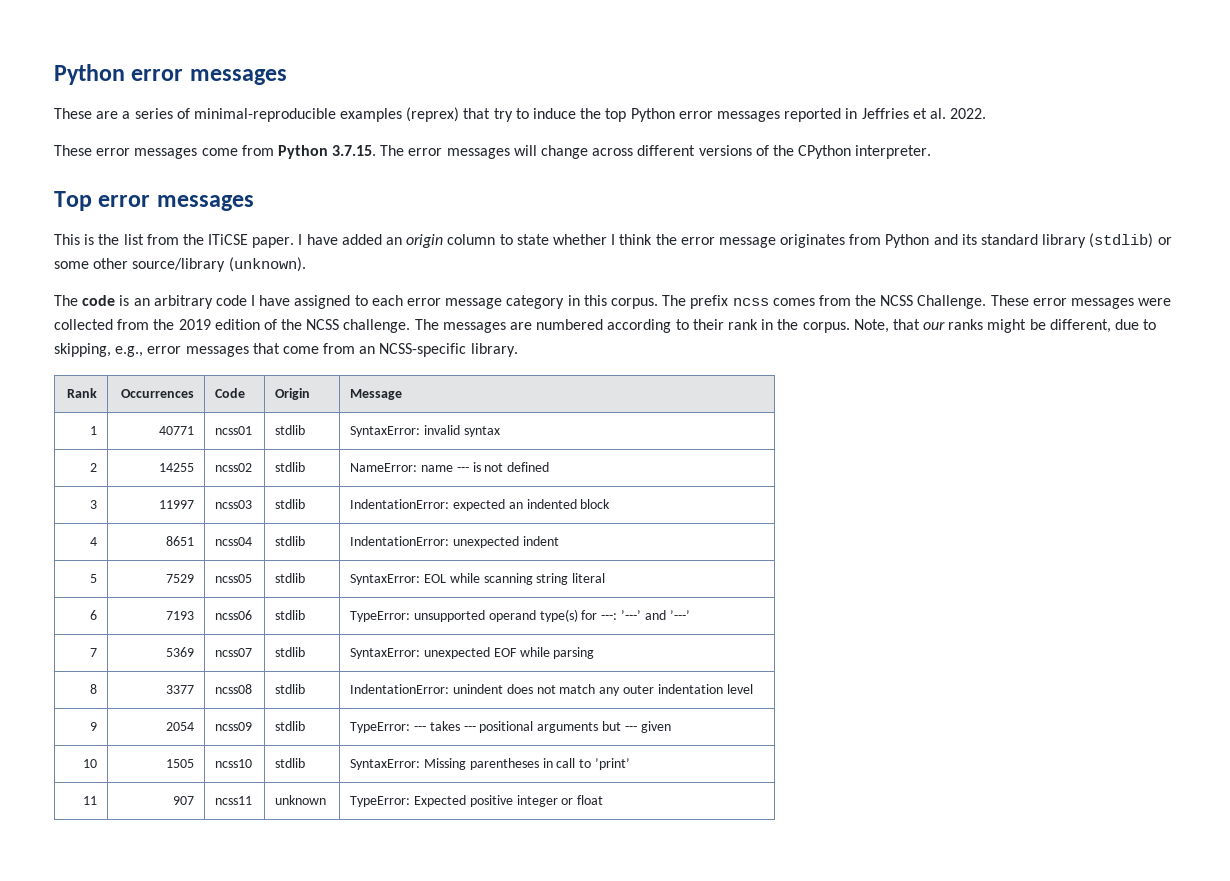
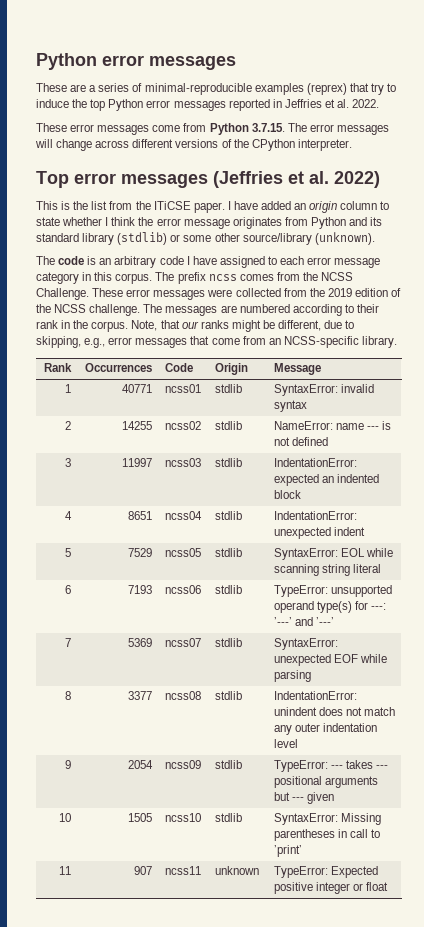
- Top error messages
+ Top error messages (Jeffries et al. 2022)

